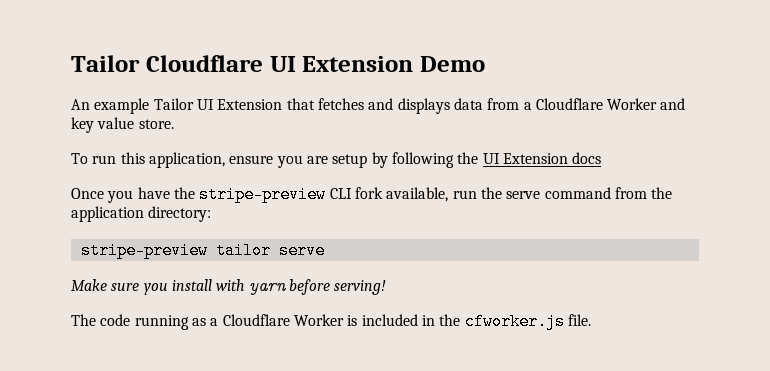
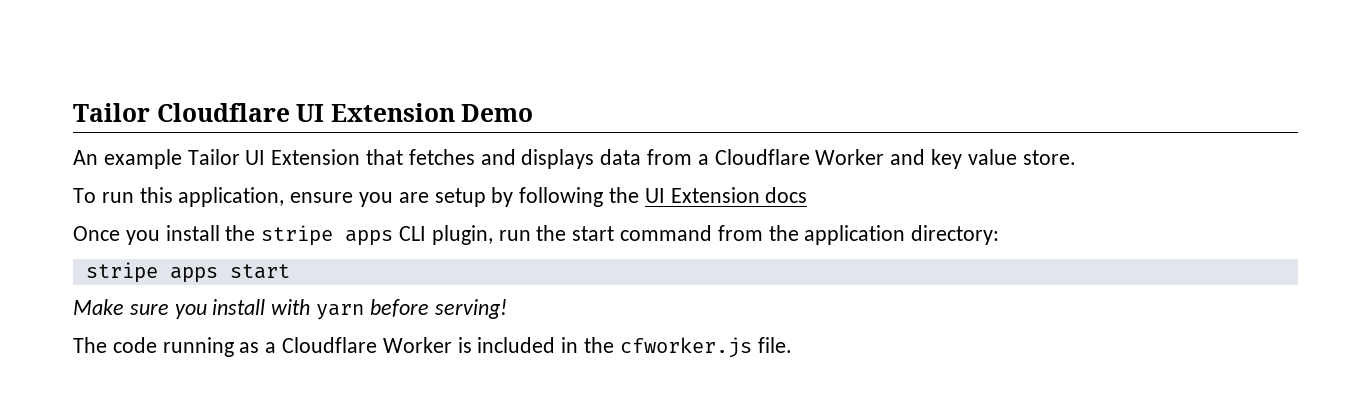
- Once you have the stripe-preview CLI fork available, run the serve command from the application directory:
+ Once you install the stripe apps CLI plugin, run the start command from the application directory:
- stripe-preview tailor serve
+ stripe apps start

